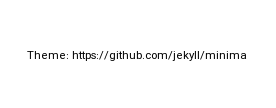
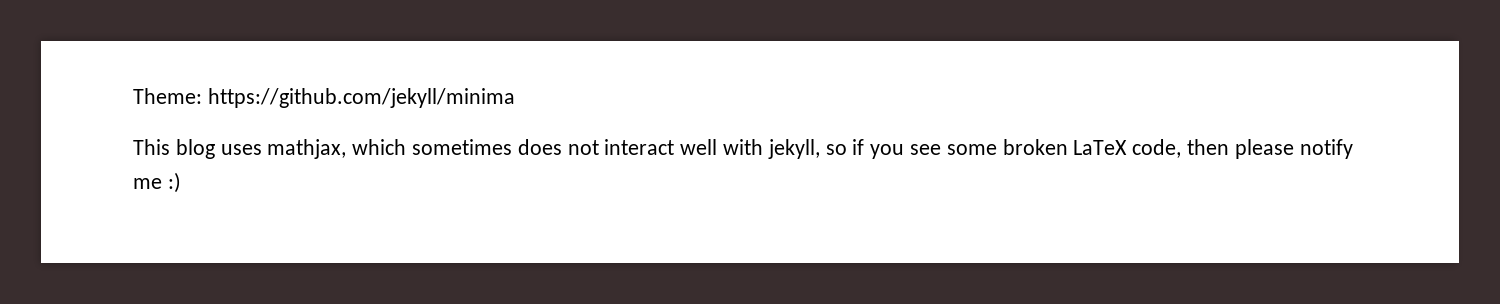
+ This blog uses mathjax, which sometimes does not interact well with jekyll, so if you see some broken LaTeX code, then please notify me :)

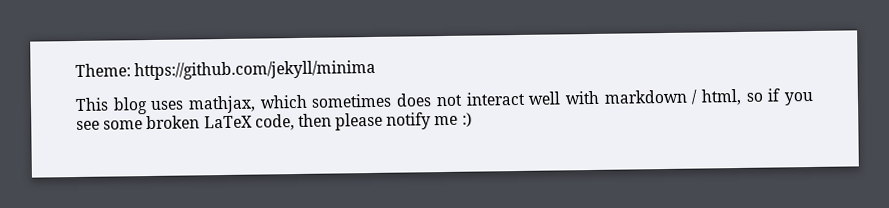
- This blog uses mathjax, which sometimes does not interact well with jekyll, so if you see some broken LaTeX code, then please notify me :)
+ This blog uses mathjax, which sometimes does not interact well with markdown / html, so if you see some broken LaTeX code, then please notify me :)

